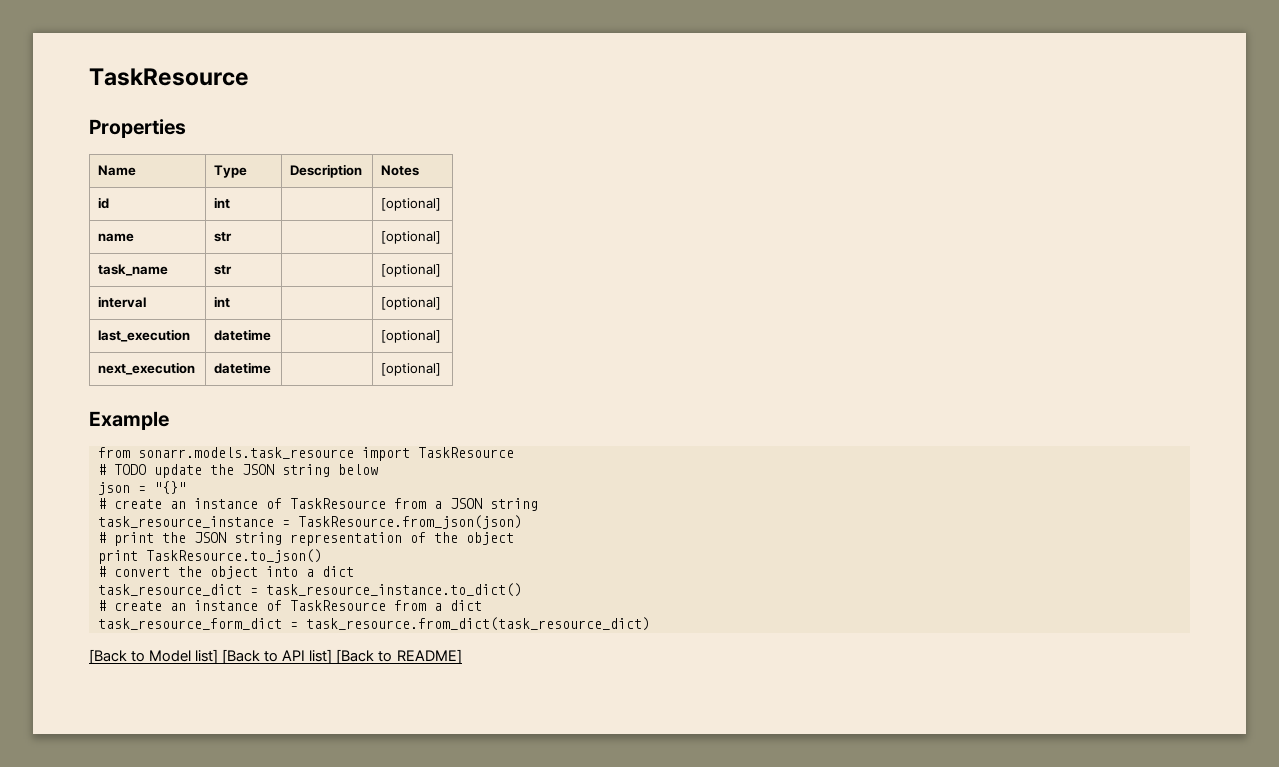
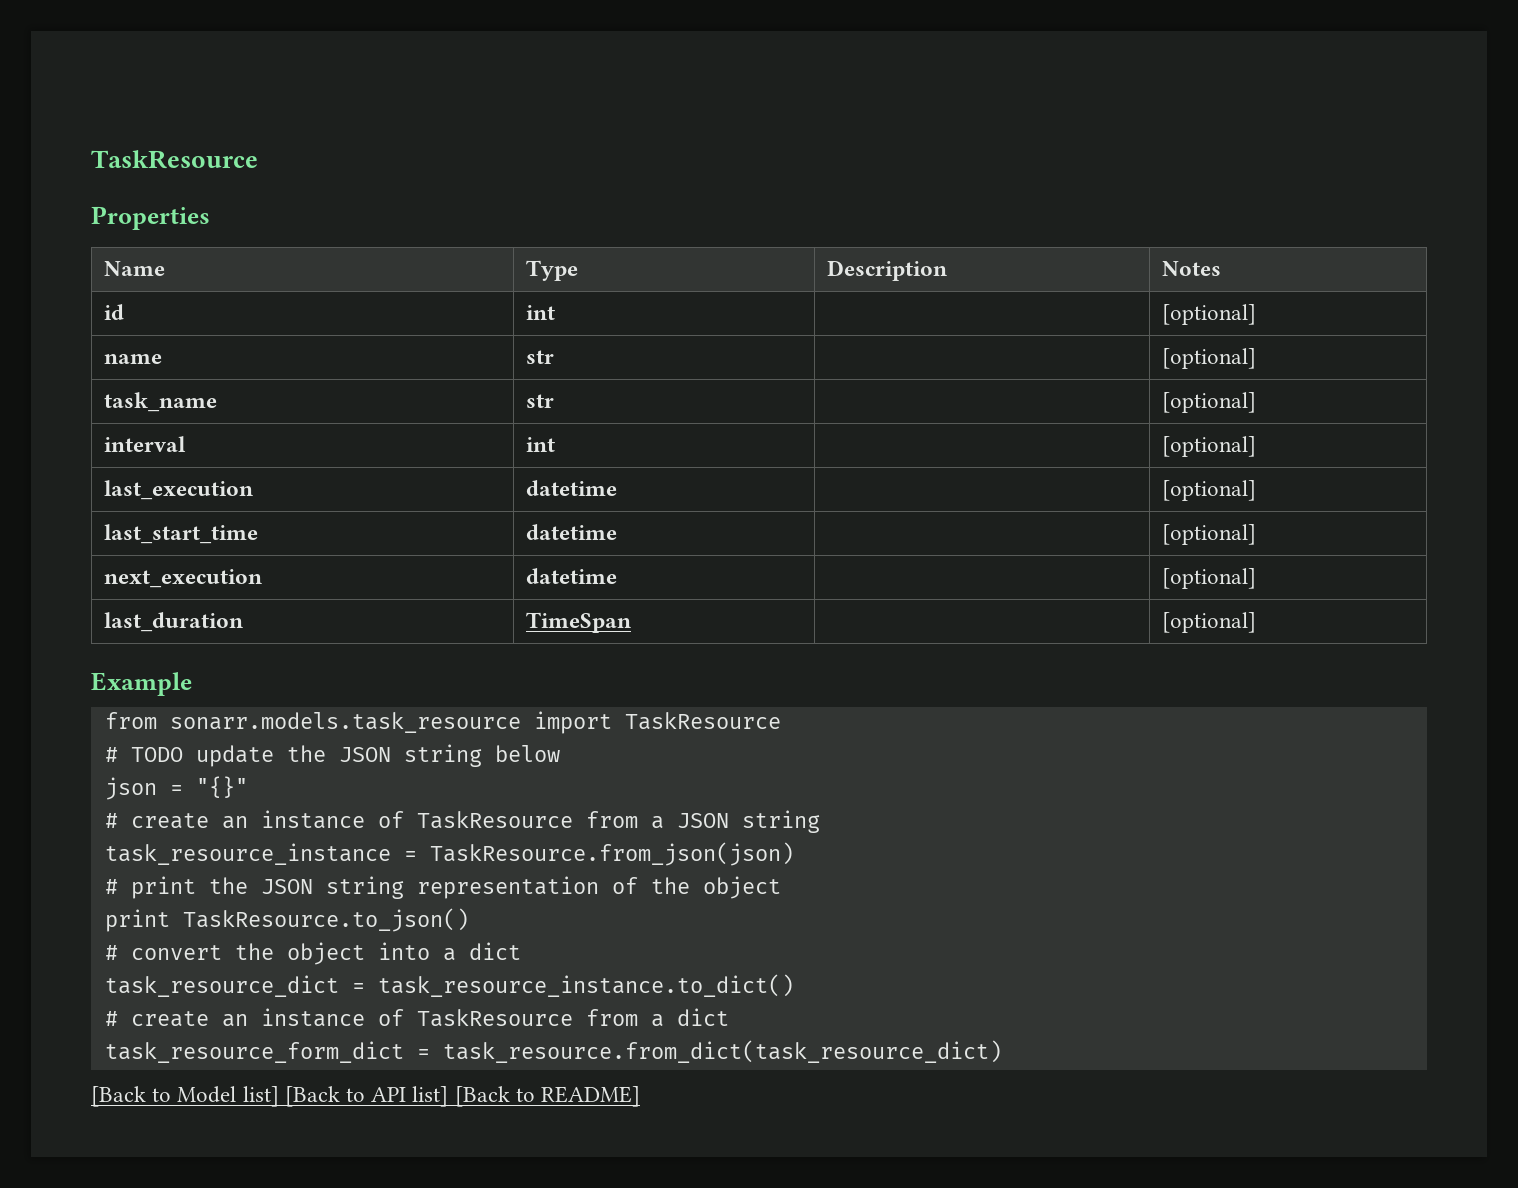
+ last_start_time | datetime | | [optional]
+ last_duration | TimeSpan | | [optional]

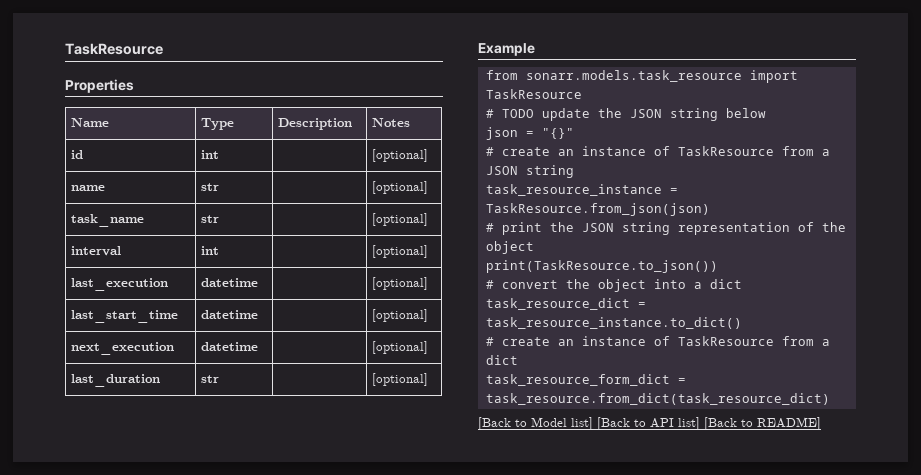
- last_duration | TimeSpan | | [optional]
+ last_duration | str | | [optional]
- print TaskResource.to_json()
+ print(TaskResource.to_json())

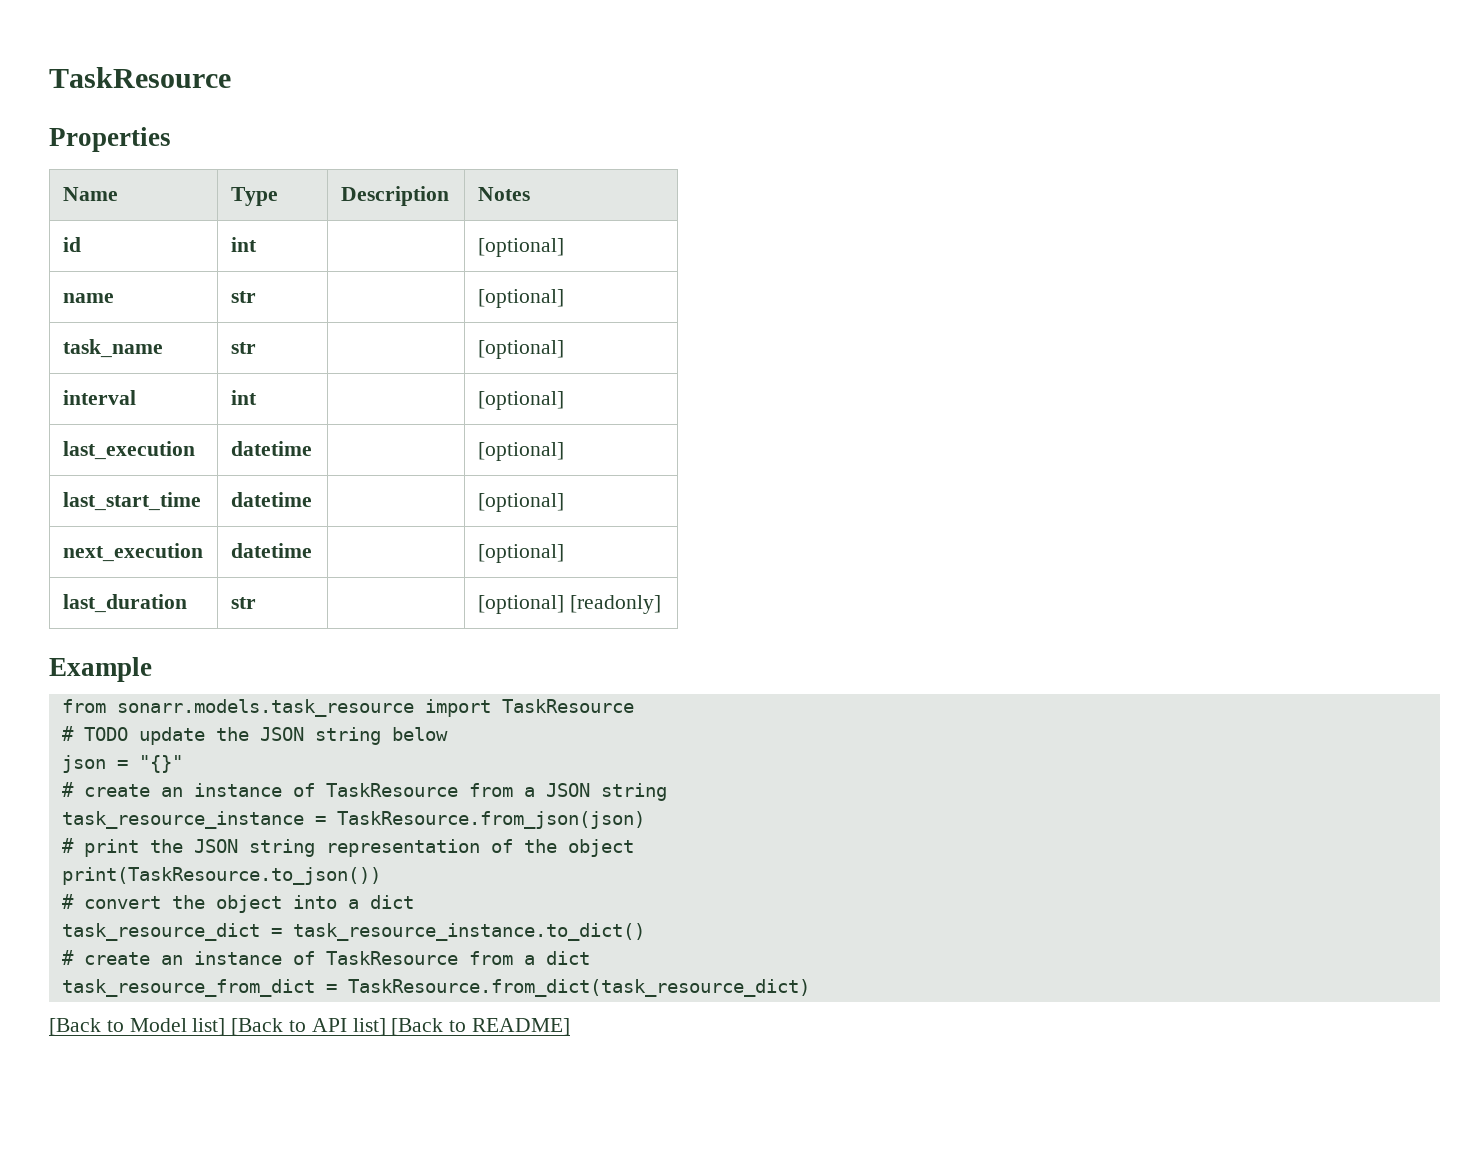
- last_duration | str | | [optional]
+ last_duration | str | | [optional] [readonly]
- task_resource_form_dict = task_resource.from_dict(task_resource_dict)
+ task_resource_from_dict = TaskResource.from_dict(task_resource_dict)

